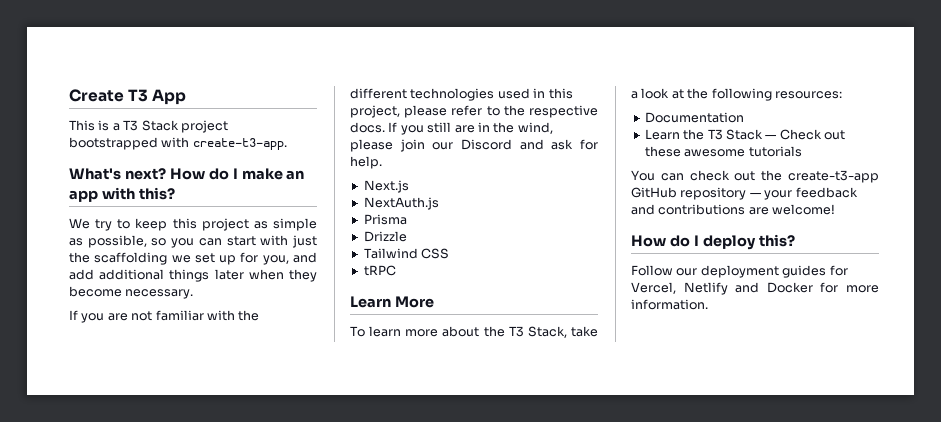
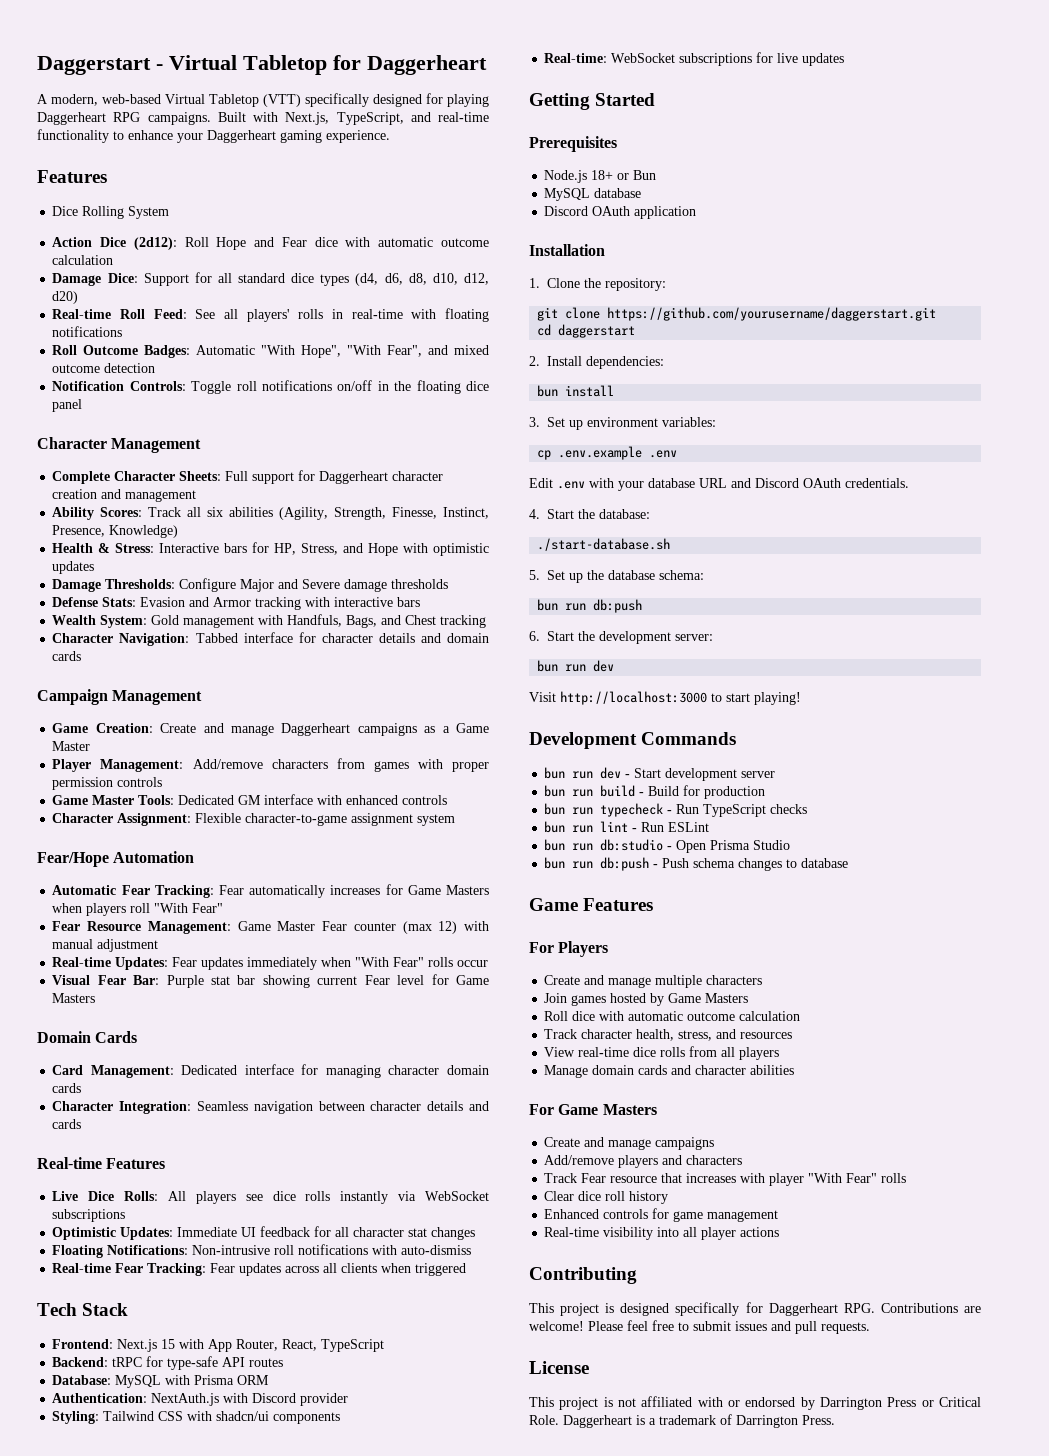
- Create T3 App
- This is a T3 Stack project bootstrapped with create-t3-app.
- What's next? How do I make an app with this?
- We try to keep this project as simple as possible, so you can start with just the scaffolding we set up for you, and add additional things later when they become necessary.
- If you are not familiar with the different technologies used in this project, please refer to the respective docs. If you still are in the wind, please join our Discord and ask for help.
- Next.js
- NextAuth.js
- Prisma
- Drizzle
- Tailwind CSS
- tRPC
- Learn More
- To learn more about the T3 Stack, take a look at the following resources:
- Documentation
- Learn the T3 Stack — Check out these awesome tutorials
- You can check out the create-t3-app GitHub repository — your feedback and contributions are welcome!
- How do I deploy this?
- Follow our deployment guides for Vercel, Netlify and Docker for more information.
+ Daggerstart - Virtual Tabletop for Daggerheart
+ A modern, web-based Virtual Tabletop (VTT) specifically designed for playing Daggerheart RPG campaigns. Built with Next.js, TypeScript, and real-time functionality to enhance your Daggerheart gaming experience.
+ Features
+ Dice Rolling System
+ Action Dice (2d12): Roll Hope and Fear dice with automatic outcome calculation
+ Damage Dice: Support for all standard dice types (d4, d6, d8, d10, d12, d20)
+ Real-time Roll Feed: See all players' rolls in real-time with floating notifications
+ Roll Outcome Badges: Automatic "With Hope", "With Fear", and mixed outcome detection
+ Notification Controls: Toggle roll notifications on/off in the floating dice panel
+ Character Management
+ Complete Character Sheets: Full support for Daggerheart character creation and management
+ Ability Scores: Track all six abilities (Agility, Strength, Finesse, Instinct, Presence, Knowledge)
+ Health & Stress: Interactive bars for HP, Stress, and Hope with optimistic updates
+ Damage Thresholds: Configure Major and Severe damage thresholds
+ Defense Stats: Evasion and Armor tracking with interactive bars
+ Wealth System: Gold management with Handfuls, Bags, and Chest tracking
+ Character Navigation: Tabbed interface for character details and domain cards
+ Campaign Management
+ Game Creation: Create and manage Daggerheart campaigns as a Game Master
+ Player Management: Add/remove characters from games with proper permission controls
+ Game Master Tools: Dedicated GM interface with enhanced controls
+ Character Assignment: Flexible character-to-game assignment system
+ Fear/Hope Automation
+ Automatic Fear Tracking: Fear automatically increases for Game Masters when players roll "With Fear"
+ Fear Resource Management: Game Master Fear counter (max 12) with manual adjustment
+ Real-time Updates: Fear updates immediately when "With Fear" rolls occur
+ Visual Fear Bar: Purple stat bar showing current Fear level for Game Masters
+ Domain Cards
+ Card Management: Dedicated interface for managing character domain cards
+ Character Integration: Seamless navigation between character details and cards
+ Real-time Features
+ Live Dice Rolls: All players see dice rolls instantly via WebSocket subscriptions
+ Optimistic Updates: Immediate UI feedback for all character stat changes
+ Floating Notifications: Non-intrusive roll notifications with auto-dismiss
+ Real-time Fear Tracking: Fear updates across all clients when triggered
+ Tech Stack
+ Frontend: Next.js 15 with App Router, React, TypeScript
+ Backend: tRPC for type-safe API routes
+ Database: MySQL with Prisma ORM
+ Authentication: NextAuth.js with Discord provider
+ Styling: Tailwind CSS with shadcn/ui components
+ Real-time: WebSocket subscriptions for live updates
+ Getting Started
+ Prerequisites
+ Node.js 18+ or Bun
+ MySQL database
+ Discord OAuth application
+ Installation
+ 1. Clone the repository:
+ git clone https://github.com/yourusername/daggerstart.git
+ cd daggerstart
+ 2. Install dependencies:
+ bun install
+ 3. Set up environment variables:
+ cp .env.example .env
+ Edit .env with your database URL and Discord OAuth credentials.
+ 4. Start the database:
+ ./start-database.sh
+ 5. Set up the database schema:
+ bun run db:push
+ 6. Start the development server:
+ bun run dev
+ Visit http://localhost:3000 to start playing!
+ Development Commands
+ bun run dev - Start development server
+ bun run build - Build for production
+ bun run typecheck - Run TypeScript checks
+ bun run lint - Run ESLint
+ bun run db:studio - Open Prisma Studio
+ bun run db:push - Push schema changes to database
+ Game Features
+ For Players
+ Create and manage multiple characters
+ Join games hosted by Game Masters
+ Roll dice with automatic outcome calculation
+ Track character health, stress, and resources
+ View real-time dice rolls from all players
+ Manage domain cards and character abilities
+ For Game Masters
+ Create and manage campaigns
+ Add/remove players and characters
+ Track Fear resource that increases with player "With Fear" rolls
+ Clear dice roll history
+ Enhanced controls for game management
+ Real-time visibility into all player actions
+ Contributing
+ This project is designed specifically for Daggerheart RPG. Contributions are welcome! Please feel free to submit issues and pull requests.
+ License
+ This project is not affiliated with or endorsed by Darrington Press or Critical Role. Daggerheart is a trademark of Darrington Press.

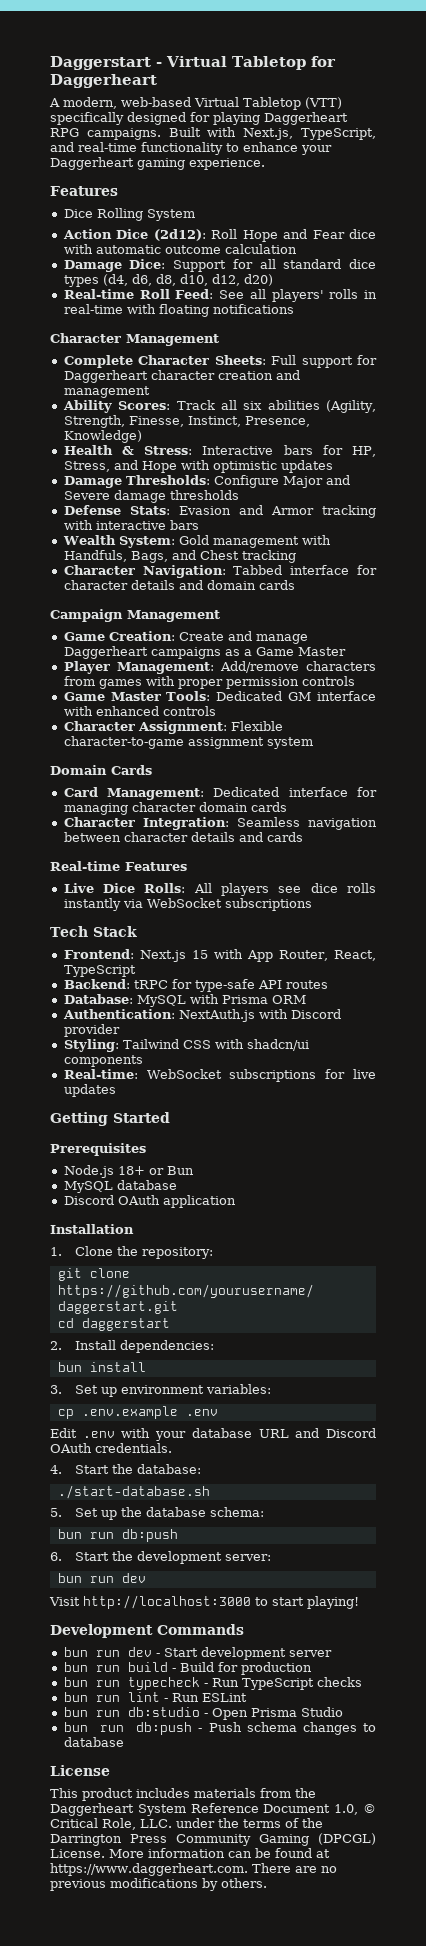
- Roll Outcome Badges: Automatic "With Hope", "With Fear", and mixed outcome detection
- Notification Controls: Toggle roll notifications on/off in the floating dice panel
- Fear/Hope Automation
- Automatic Fear Tracking: Fear automatically increases for Game Masters when players roll "With Fear"
- Fear Resource Management: Game Master Fear counter (max 12) with manual adjustment
- Real-time Updates: Fear updates immediately when "With Fear" rolls occur
- Visual Fear Bar: Purple stat bar showing current Fear level for Game Masters
- Optimistic Updates: Immediate UI feedback for all character stat changes
- Floating Notifications: Non-intrusive roll notifications with auto-dismiss
- Real-time Fear Tracking: Fear updates across all clients when triggered
- Game Features
- For Players
- Create and manage multiple characters
- Join games hosted by Game Masters
- Roll dice with automatic outcome calculation
- Track character health, stress, and resources
- View real-time dice rolls from all players
- Manage domain cards and character abilities
- For Game Masters
- Create and manage campaigns
- Add/remove players and characters
- Track Fear resource that increases with player "With Fear" rolls
- Clear dice roll history
- Enhanced controls for game management
- Real-time visibility into all player actions
- Contributing
- This project is designed specifically for Daggerheart RPG. Contributions are welcome! Please feel free to submit issues and pull requests.
  License
- This project is not affiliated with or endorsed by Darrington Press or Critical Role. Daggerheart is a trademark of Darrington Press.
+ This product includes materials from the Daggerheart System Reference Document 1.0, © Critical Role, LLC. under the terms of the Darrington Press Community Gaming (DPCGL) License. More information can be found at https://www.daggerheart.com. There are no previous modifications by others.

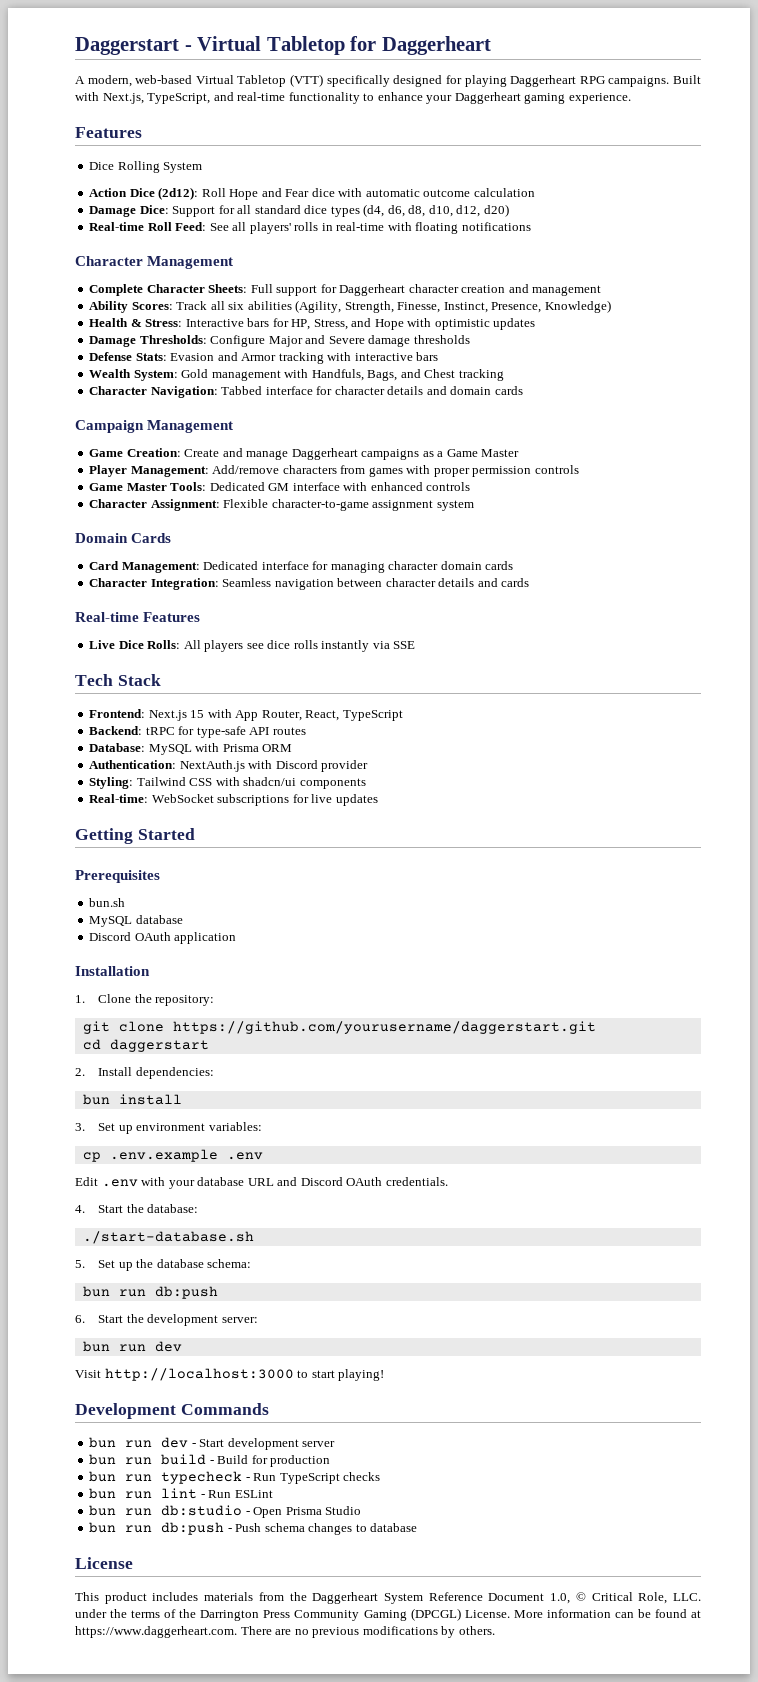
- Live Dice Rolls: All players see dice rolls instantly via WebSocket subscriptions
+ Live Dice Rolls: All players see dice rolls instantly via SSE
- Node.js 18+ or Bun
+ bun.sh

